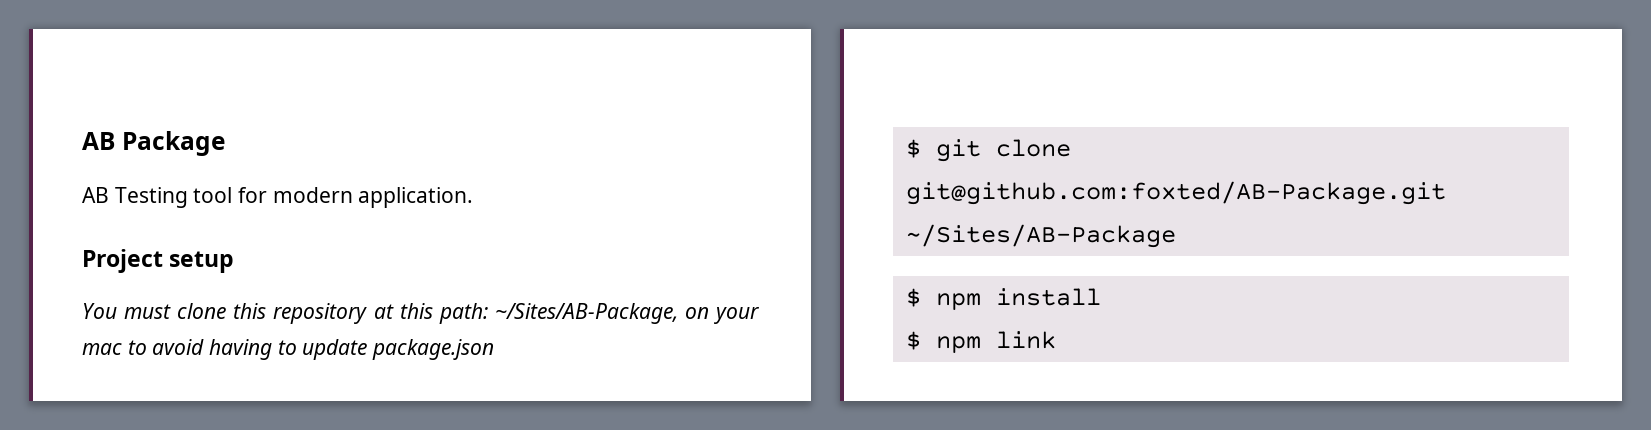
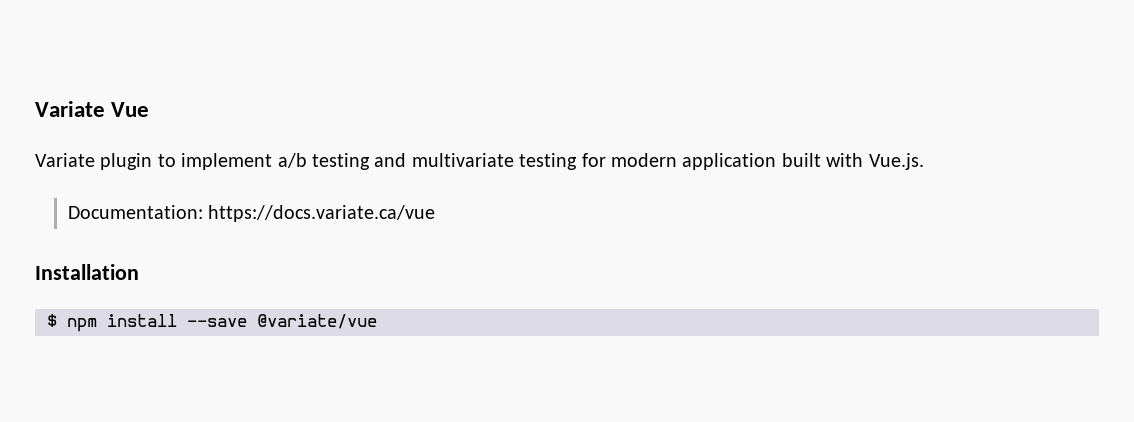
- AB Package
- AB Testing tool for modern application.
- Project setup
- You must clone this repository at this path: ~/Sites/AB-Package, on your mac to avoid having to update package.json
- $ git clone git@github.com:foxted/AB-Package.git ~/Sites/AB-Package
+ Variate Vue
+ Variate plugin to implement a/b testing and multivariate testing for modern application built with Vue.js.
+ Documentation: https://docs.variate.ca/vue
+ Installation
- $ npm install
- $ npm link
+ $ npm install --save @variate/vue

